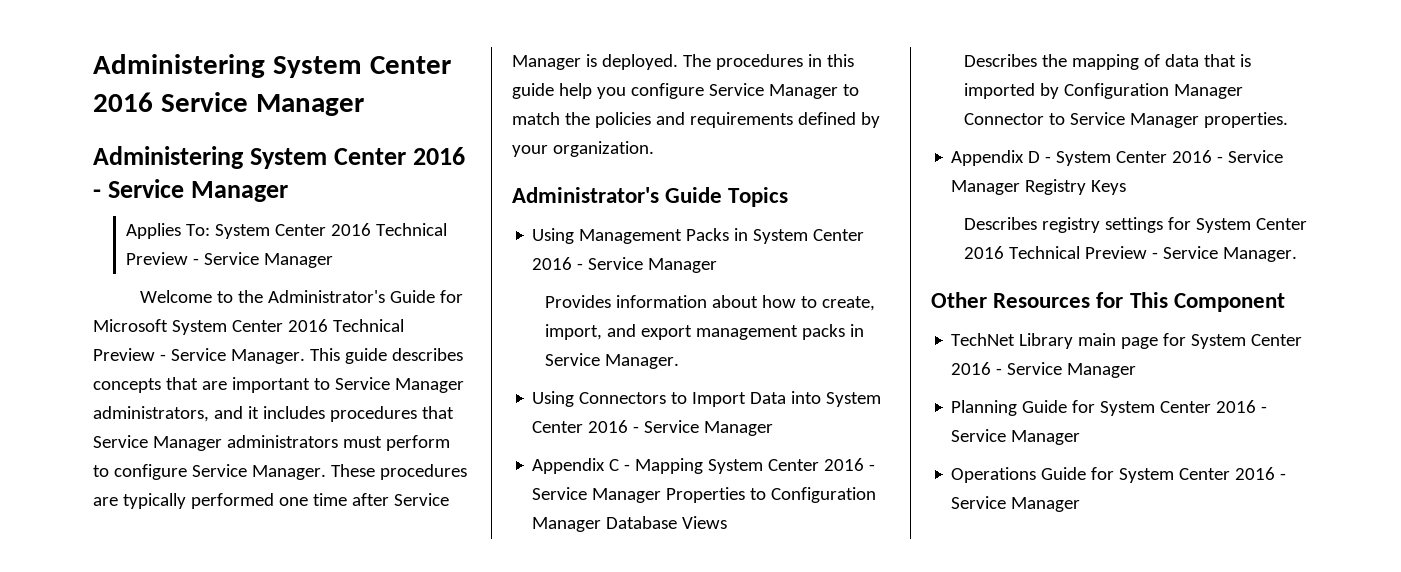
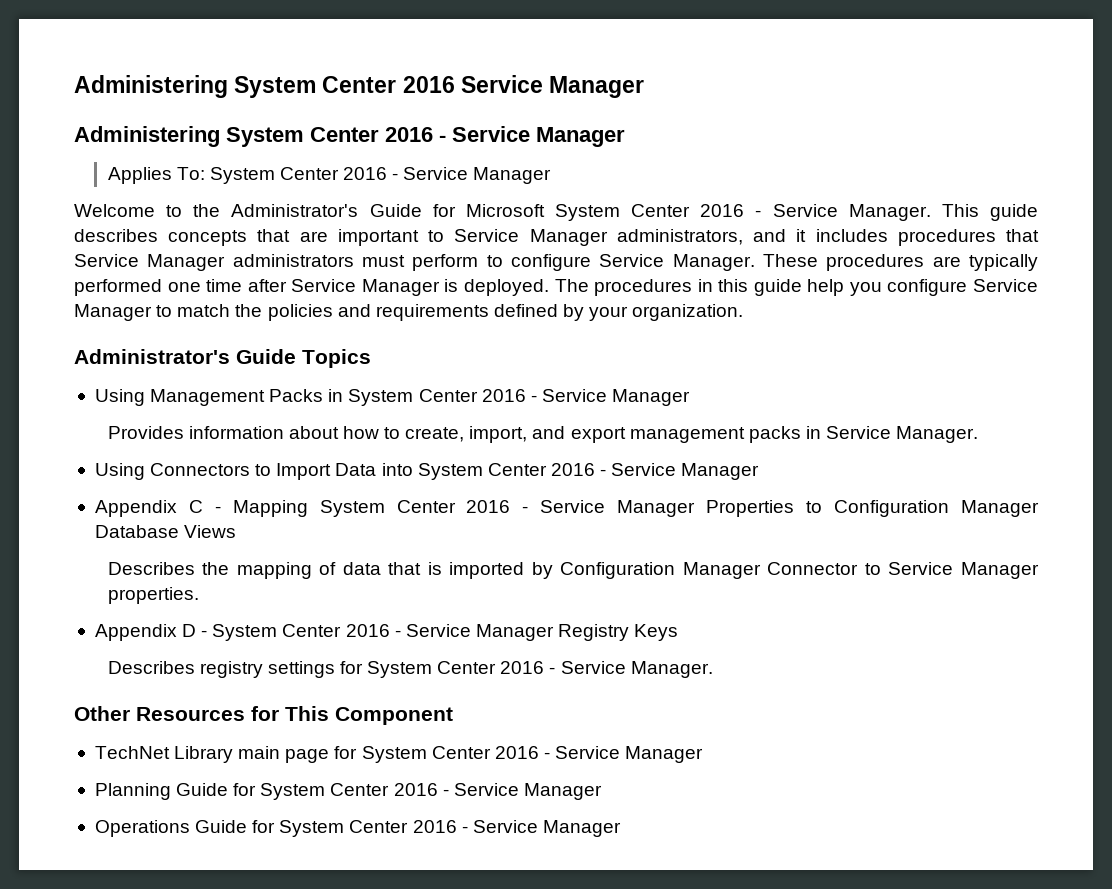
- Applies To: System Center 2016 Technical Preview - Service Manager
+ Applies To: System Center 2016 - Service Manager
- Welcome to the Administrator's Guide for Microsoft System Center 2016 Technical Preview - Service Manager.
+ Welcome to the Administrator's Guide for Microsoft System Center 2016 - Service Manager.
- Describes registry settings for System Center 2016 Technical Preview - Service Manager.
+ Describes registry settings for System Center 2016 - Service Manager.

